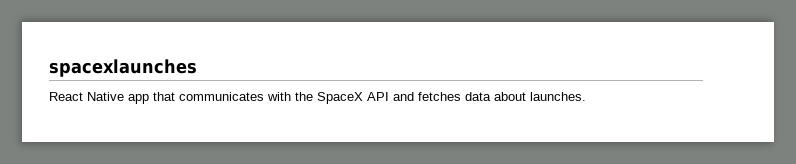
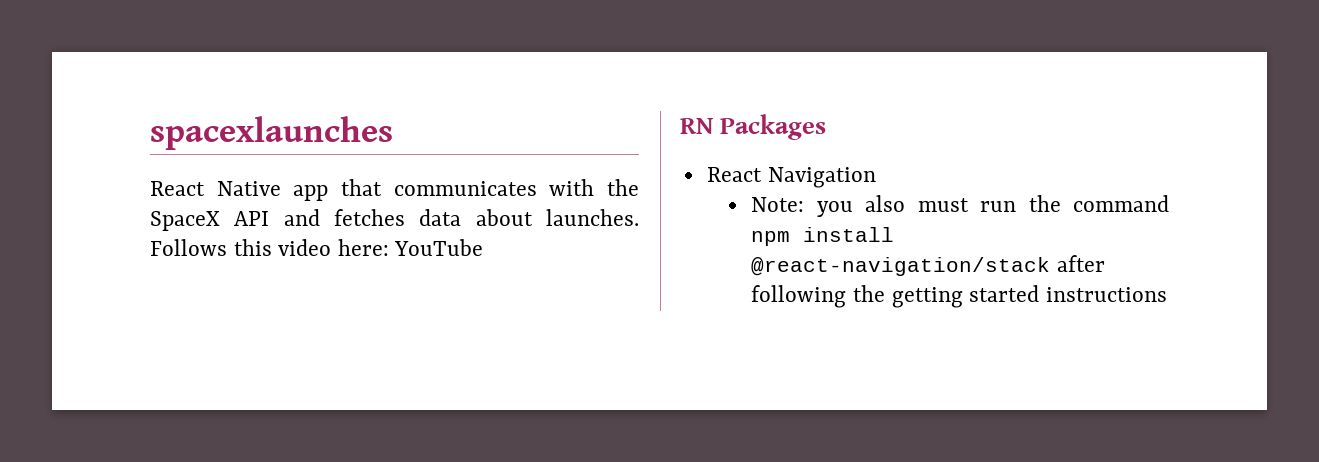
+ Follows this video here: YouTube
+ RN Packages
+ React Navigation
+ Note: you also must run the command npm install @react-navigation/stack after following the getting started instructions

